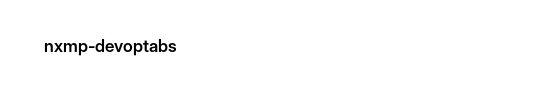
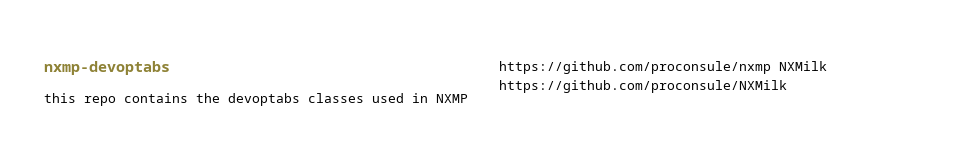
+ this repo contains the devoptabs classes used in NXMP https://github.com/proconsule/nxmp NXMilk https://github.com/proconsule/NXMilk

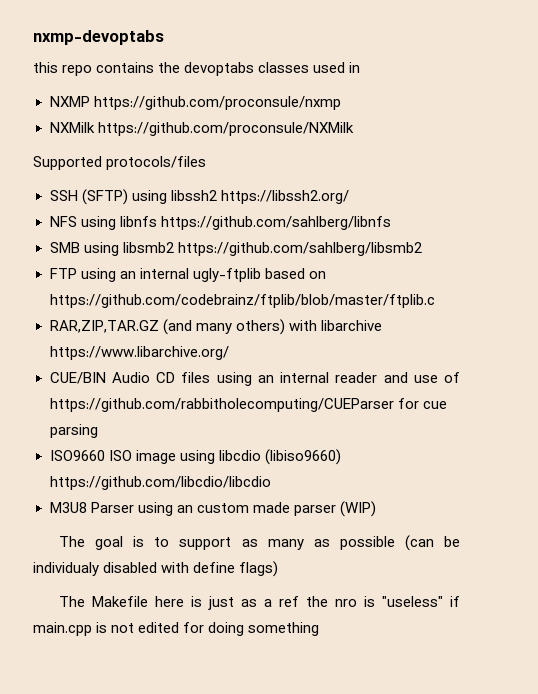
- this repo contains the devoptabs classes used in NXMP https://github.com/proconsule/nxmp NXMilk https://github.com/proconsule/NXMilk
+ this repo contains the devoptabs classes used in
+ NXMP https://github.com/proconsule/nxmp
+ NXMilk https://github.com/proconsule/NXMilk
+ Supported protocols/files
+ SSH (SFTP) using libssh2 https://libssh2.org/
+ NFS using libnfs https://github.com/sahlberg/libnfs
+ SMB using libsmb2 https://github.com/sahlberg/libsmb2
+ FTP using an internal ugly-ftplib based on https://github.com/codebrainz/ftplib/blob/master/ftplib.c
+ RAR,ZIP,TAR.GZ (and many others) with libarchive https://www.libarchive.org/
+ CUE/BIN Audio CD files using an internal reader and use of https://github.com/rabbitholecomputing/CUEParser for cue parsing
+ ISO9660 ISO image using libcdio (libiso9660) https://github.com/libcdio/libcdio
+ M3U8 Parser using an custom made parser (WIP)
+ The goal is to support as many as possible (can be individualy disabled with define flags)
+ The Makefile here is just as a ref the nro is "useless" if main.cpp is not edited for doing something

